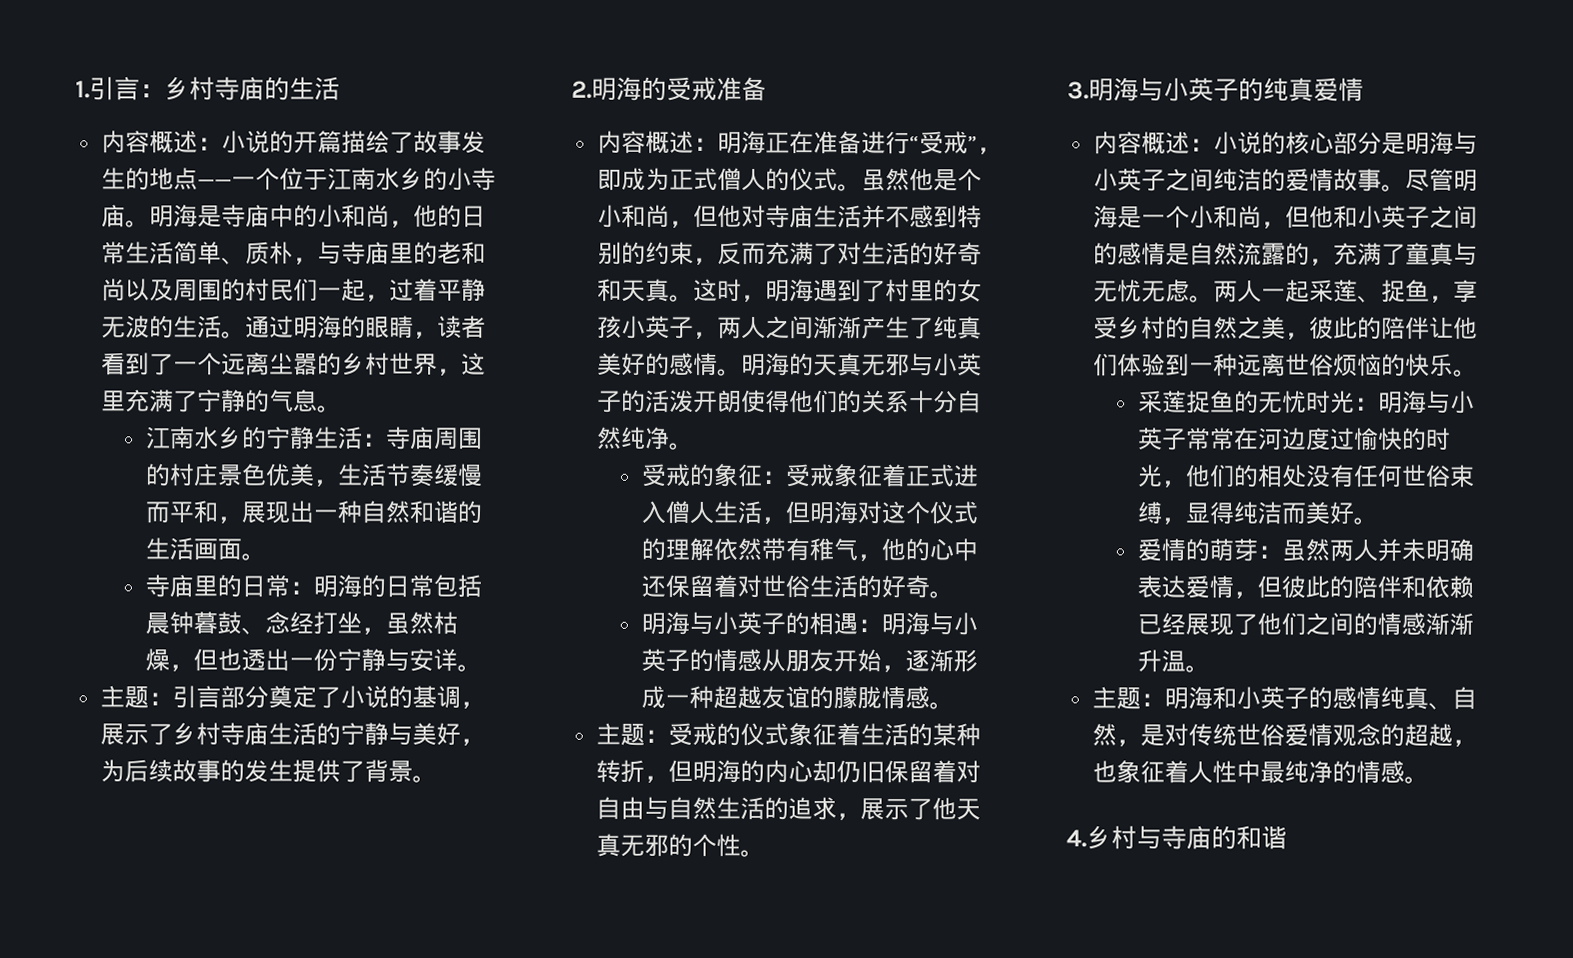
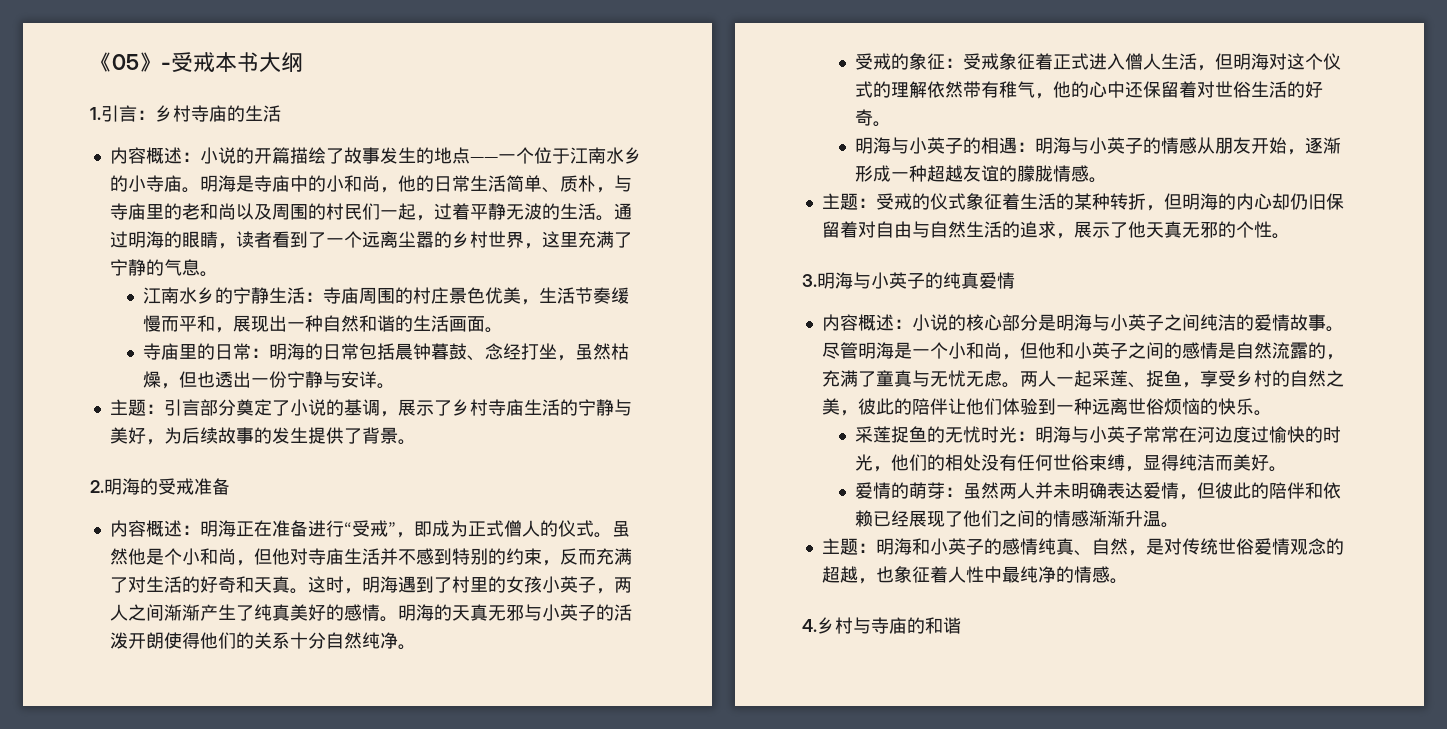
+ 《05》-受戒本书大纲

